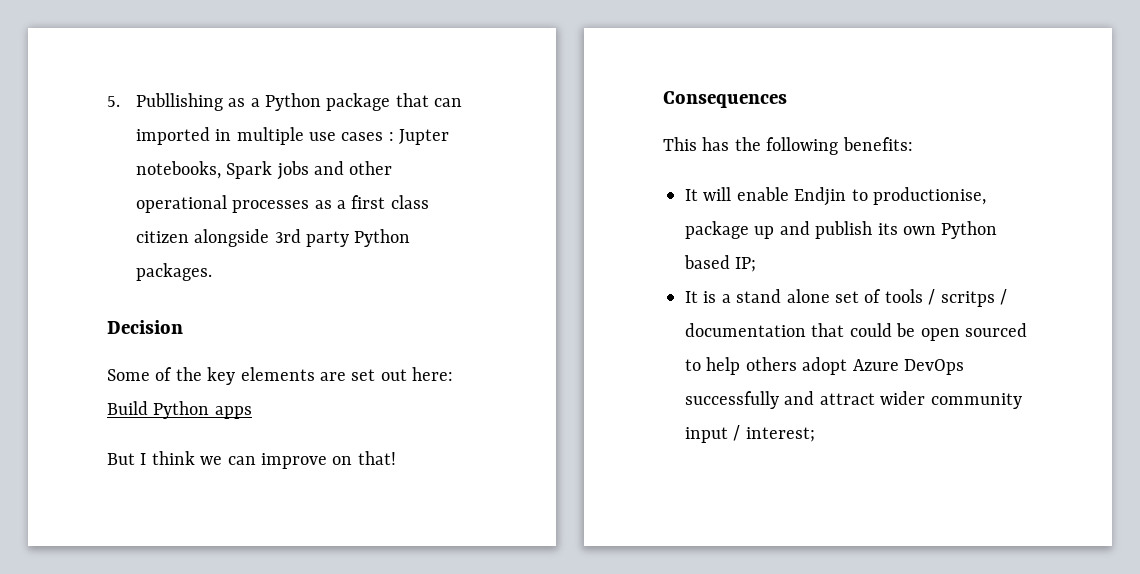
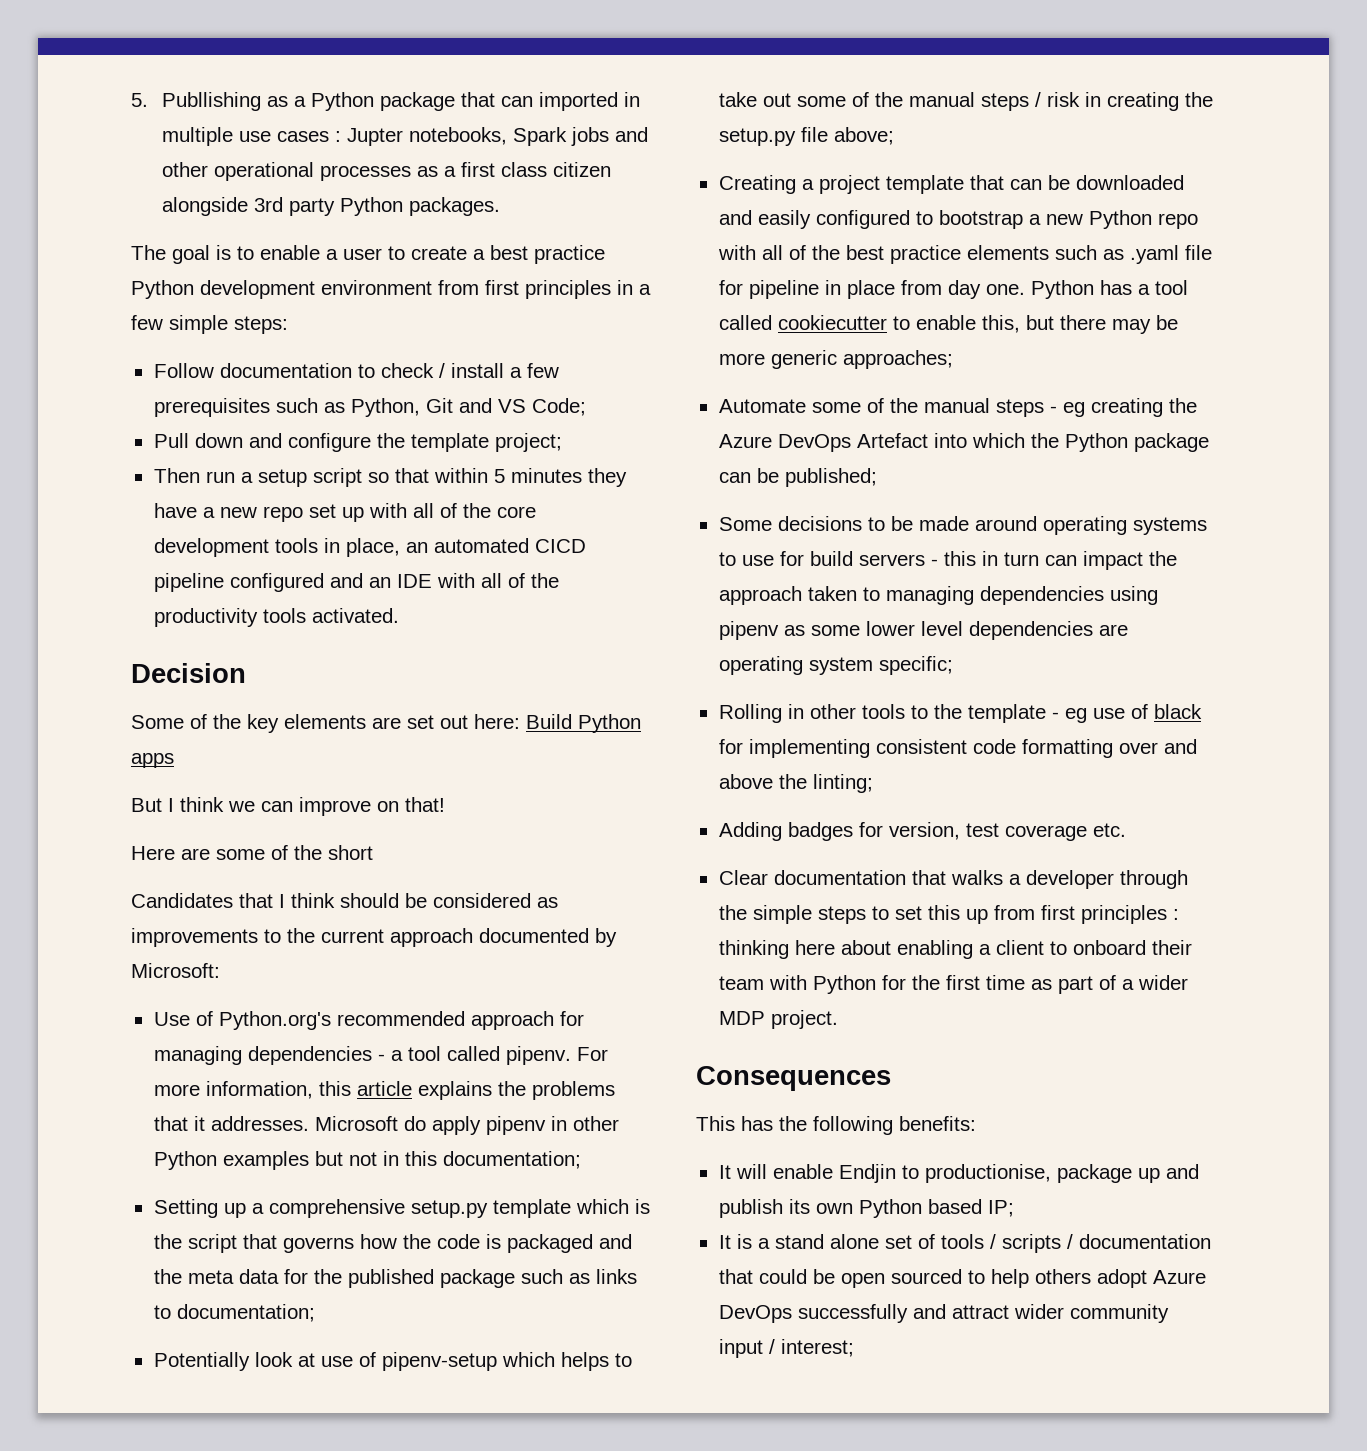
+ The goal is to enable a user to create a best practice Python development environment from first principles in a few simple steps:
+ Follow documentation to check / install a few prerequisites such as Python, Git and VS Code;
+ Pull down and configure the template project;
+ Then run a setup script so that within 5 minutes they have a new repo set up with all of the core development tools in place, an automated CICD pipeline configured and an IDE with all of the productivity tools activated.
+ Here are some of the short
+ Candidates that I think should be considered as improvements to the current approach documented by Microsoft:
+ Use of Python.org's recommended approach for managing dependencies - a tool called pipenv. For more information, this article explains the problems that it addresses. Microsoft do apply pipenv in other Python examples but not in this documentation;
+ Setting up a comprehensive setup.py template which is the script that governs how the code is packaged and the meta data for the published package such as links to documentation;
+ Potentially look at use of pipenv-setup which helps to take out some of the manual steps / risk in creating the setup.py file above;
+ Creating a project template that can be downloaded and easily configured to bootstrap a new Python repo with all of the best practice elements such as .yaml file for pipeline in place from day one. Python has a tool called cookiecutter to enable this, but there may be more generic approaches;
+ Automate some of the manual steps - eg creating the Azure DevOps Artefact into which the Python package can be published;
+ Some decisions to be made around operating systems to use for build servers - this in turn can impact the approach taken to managing dependencies using pipenv as some lower level dependencies are operating system specific;
+ Rolling in other tools to the template - eg use of black for implementing consistent code formatting over and above the linting;
+ Adding badges for version, test coverage etc.
+ Clear documentation that walks a developer through the simple steps to set this up from first principles : thinking here about enabling a client to onboard their team with Python for the first time as part of a wider MDP project.
- It is a stand alone set of tools / scritps / documentation that could be open sourced to help others adopt Azure DevOps successfully and attract wider community input / interest;
+ It is a stand alone set of tools / scripts / documentation that could be open sourced to help others adopt Azure DevOps successfully and attract wider community input / interest;

